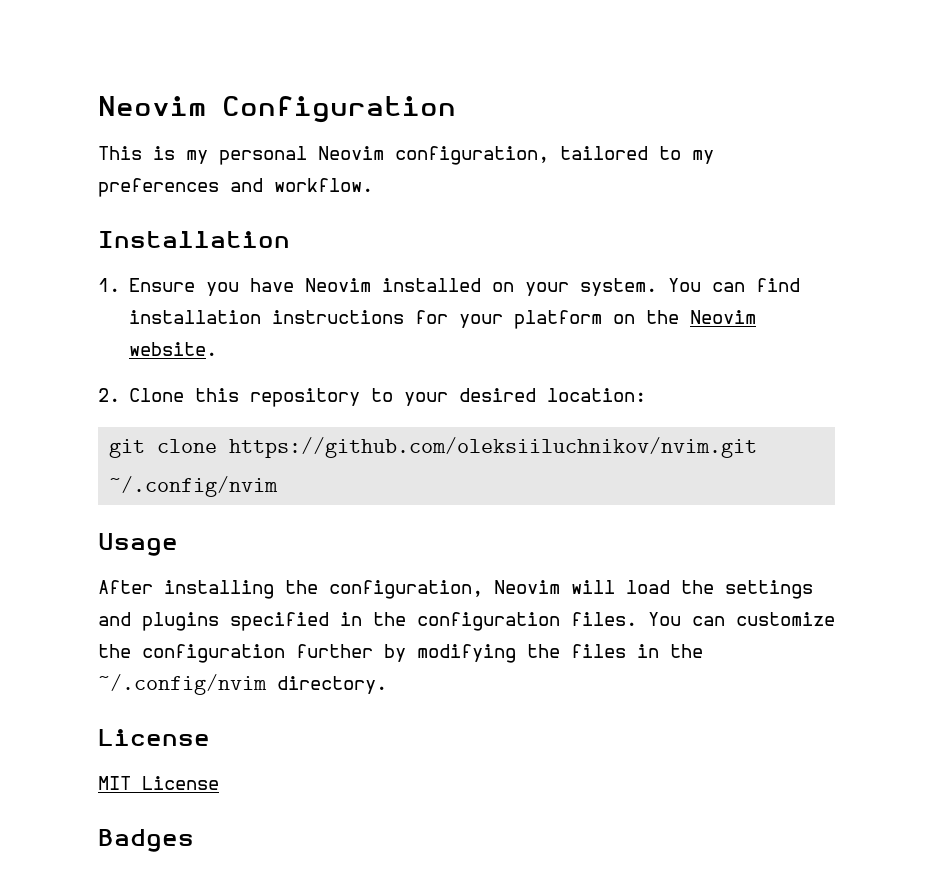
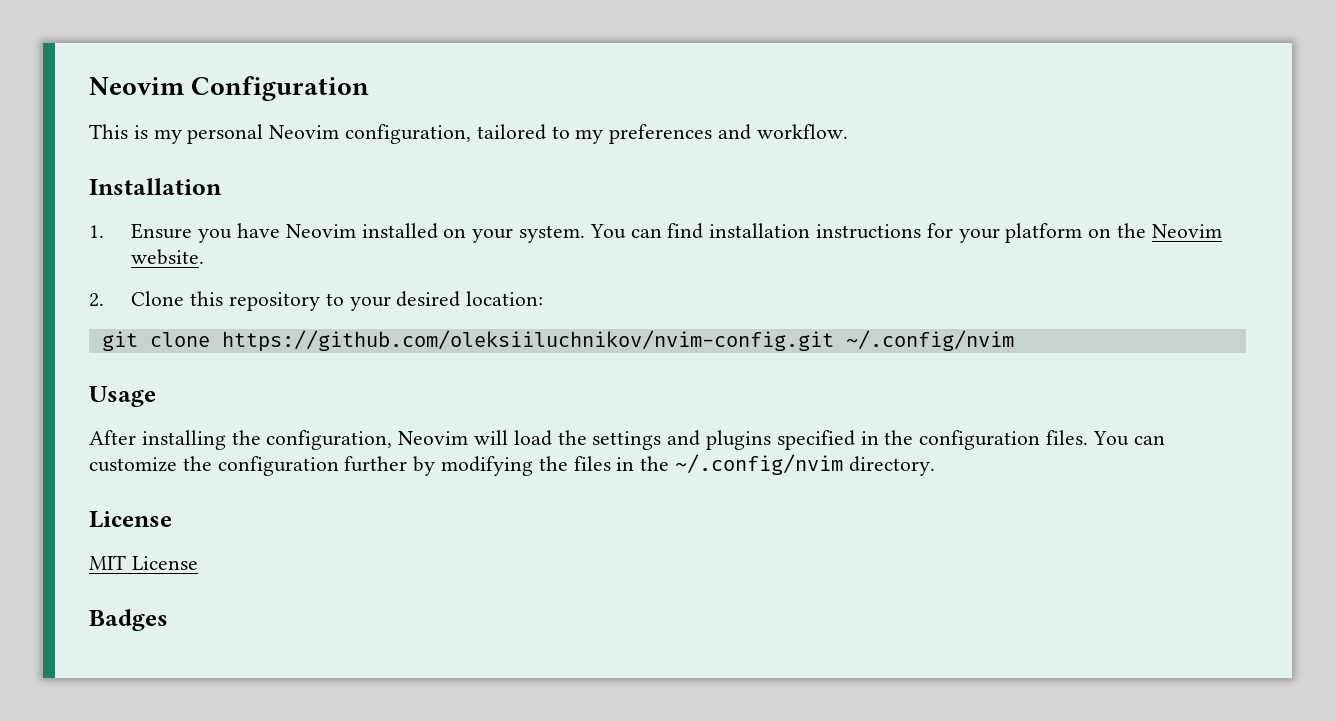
- git clone https://github.com/oleksiiluchnikov/nvim.git ~/.config/nvim
+ git clone https://github.com/oleksiiluchnikov/nvim-config.git ~/.config/nvim

